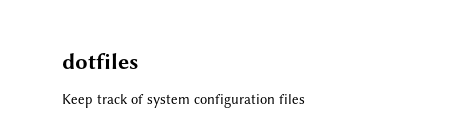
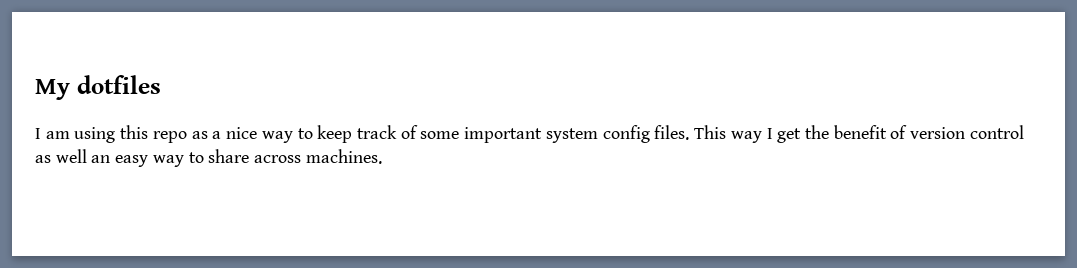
- dotfiles
+ My dotfiles
- Keep track of system configuration files
+ I am using this repo as a nice way to keep track of some important system config files. This way I get the benefit of version control as well an easy way to share across machines.

